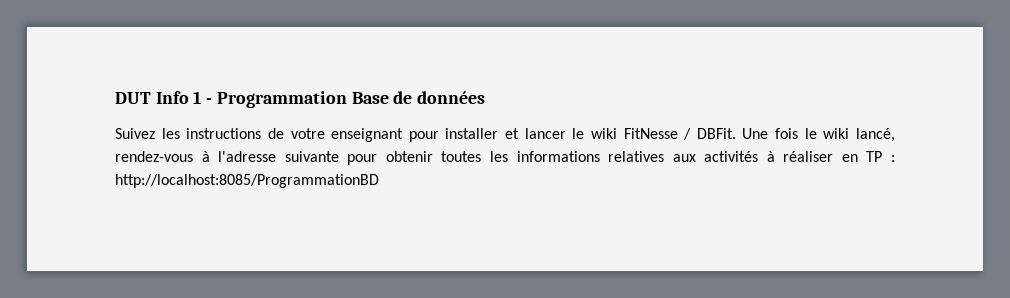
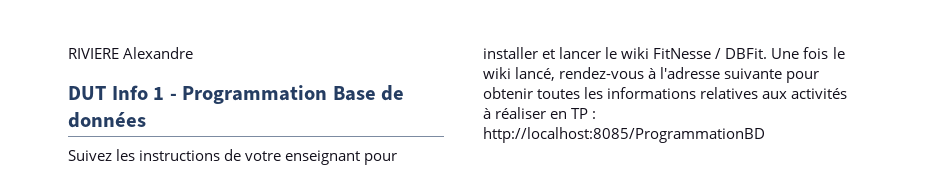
+ RIVIERE Alexandre

